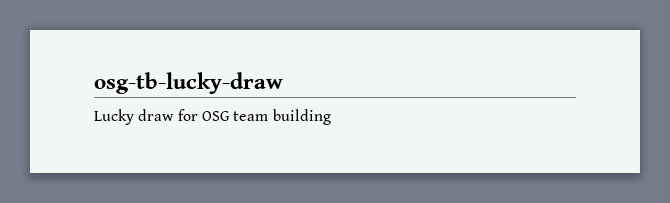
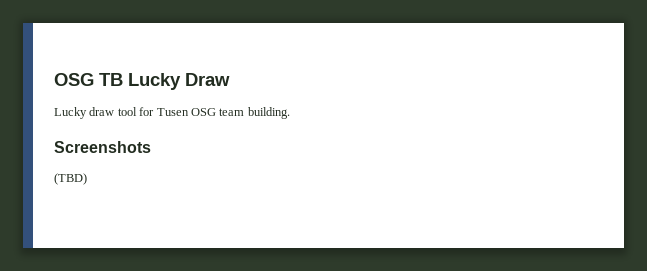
- osg-tb-lucky-draw
- Lucky draw for OSG team building
+ OSG TB Lucky Draw
+ Lucky draw tool for Tusen OSG team building.
+ Screenshots
+ (TBD)

